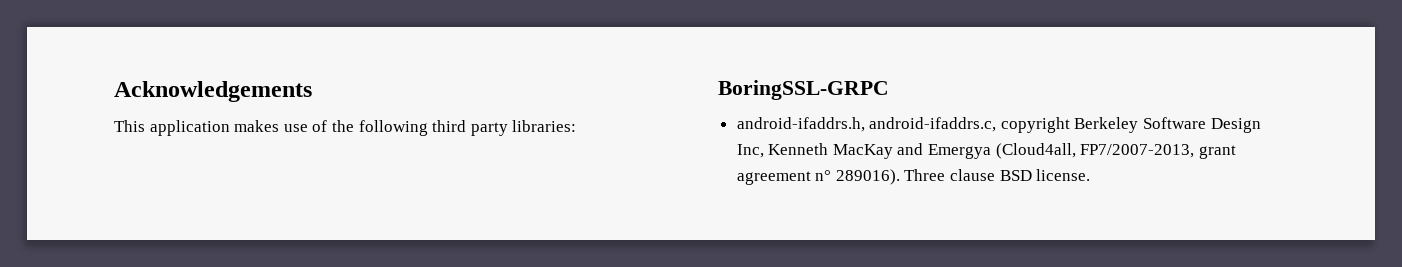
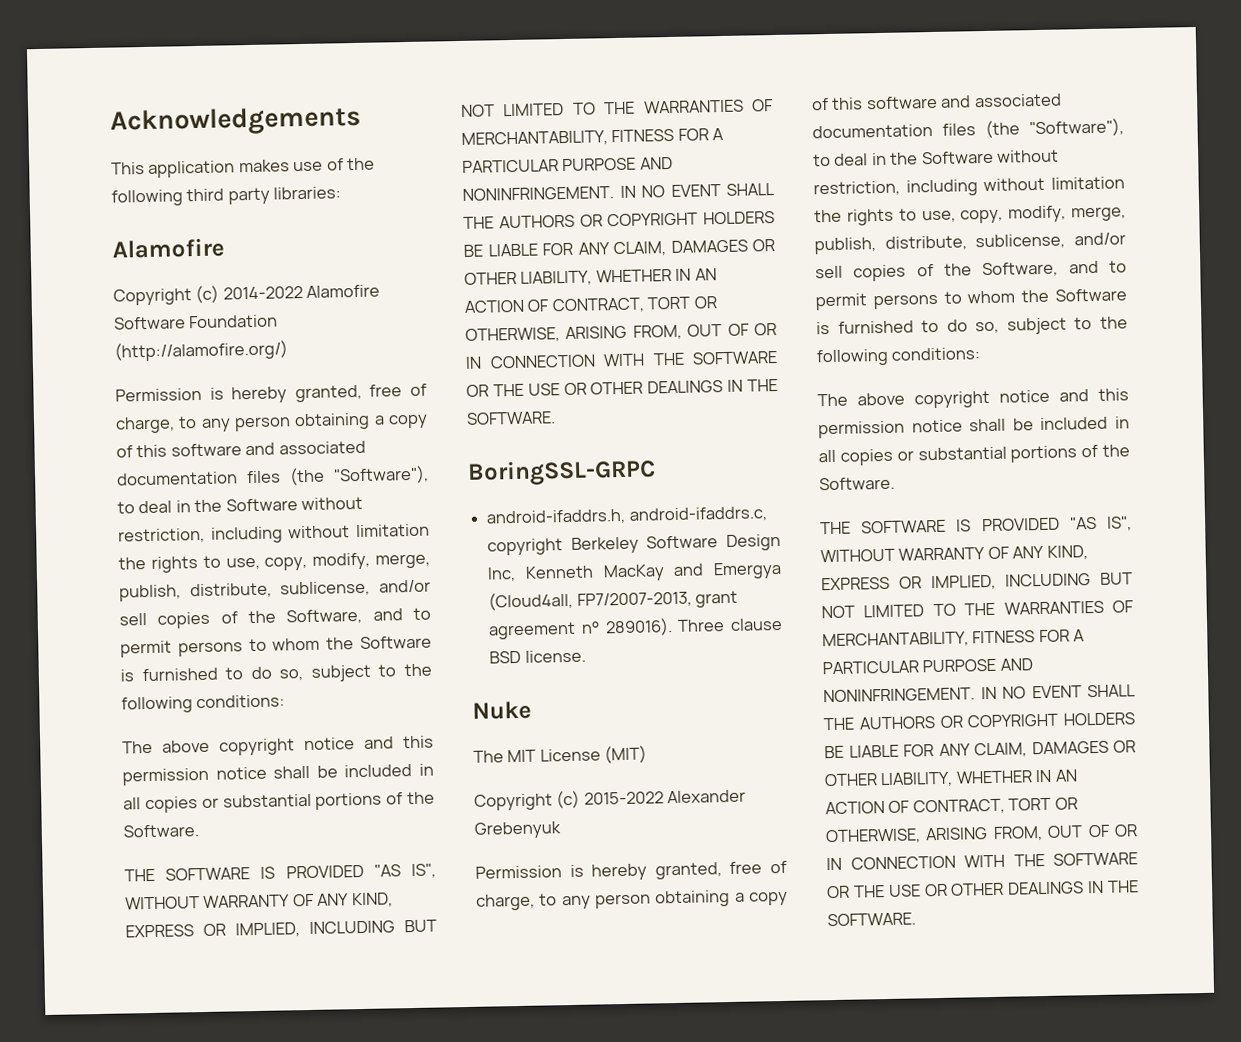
  This application makes use of the following third party libraries:
+ Alamofire
+ Copyright (c) 2014-2022 Alamofire Software Foundation (http://alamofire.org/)
+ Permission is hereby granted, free of charge, to any person obtaining a copy of this software and associated documentation files (the "Software"), to deal in the Software without restriction, including without limitation the rights to use, copy, modify, merge, publish, distribute, sublicense, and/or sell copies of the Software, and to permit persons to whom the Software is furnished to do so, subject to the following conditions:
+ The above copyright notice and this permission notice shall be included in all copies or substantial portions of the Software.
+ THE SOFTWARE IS PROVIDED "AS IS", WITHOUT WARRANTY OF ANY KIND, EXPRESS OR IMPLIED, INCLUDING BUT NOT LIMITED TO THE WARRANTIES OF MERCHANTABILITY, FITNESS FOR A PARTICULAR PURPOSE AND NONINFRINGEMENT. IN NO EVENT SHALL THE AUTHORS OR COPYRIGHT HOLDERS BE LIABLE FOR ANY CLAIM, DAMAGES OR OTHER LIABILITY, WHETHER IN AN ACTION OF CONTRACT, TORT OR OTHERWISE, ARISING FROM, OUT OF OR IN CONNECTION WITH THE SOFTWARE OR THE USE OR OTHER DEALINGS IN THE SOFTWARE.
+ Nuke
+ The MIT License (MIT)
+ Copyright (c) 2015-2022 Alexander Grebenyuk
+ Permission is hereby granted, free of charge, to any person obtaining a copy of this software and associated documentation files (the "Software"), to deal in the Software without restriction, including without limitation the rights to use, copy, modify, merge, publish, distribute, sublicense, and/or sell copies of the Software, and to permit persons to whom the Software is furnished to do so, subject to the following conditions:
+ The above copyright notice and this permission notice shall be included in all copies or substantial portions of the Software.
+ THE SOFTWARE IS PROVIDED "AS IS", WITHOUT WARRANTY OF ANY KIND, EXPRESS OR IMPLIED, INCLUDING BUT NOT LIMITED TO THE WARRANTIES OF MERCHANTABILITY, FITNESS FOR A PARTICULAR PURPOSE AND NONINFRINGEMENT. IN NO EVENT SHALL THE AUTHORS OR COPYRIGHT HOLDERS BE LIABLE FOR ANY CLAIM, DAMAGES OR OTHER LIABILITY, WHETHER IN AN ACTION OF CONTRACT, TORT OR OTHERWISE, ARISING FROM, OUT OF OR IN CONNECTION WITH THE SOFTWARE OR THE USE OR OTHER DEALINGS IN THE SOFTWARE.

